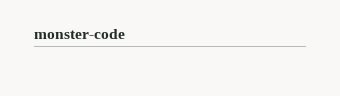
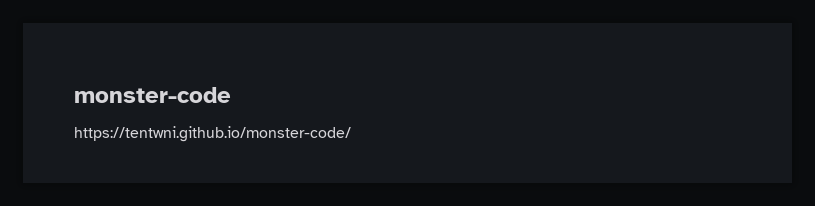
+ https://tentwni.github.io/monster-code/

